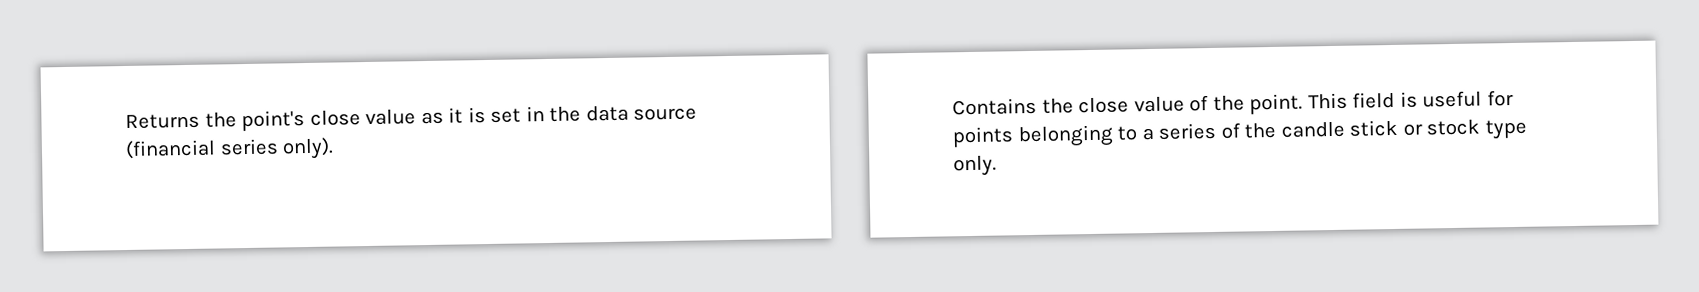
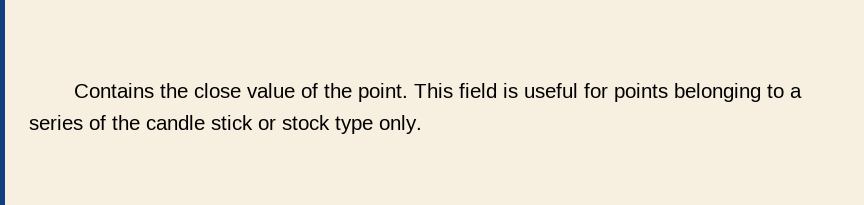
- Returns the point's close value as it is set in the data source (financial series only).

